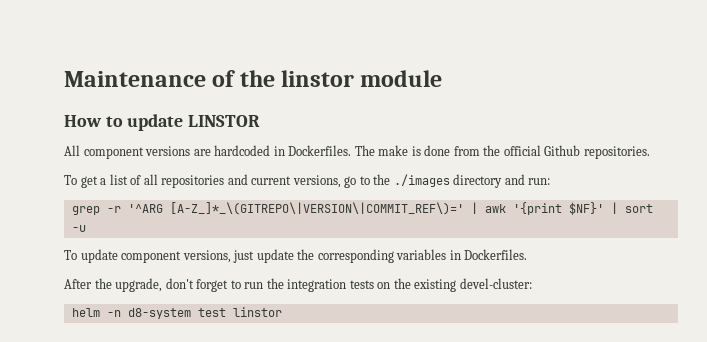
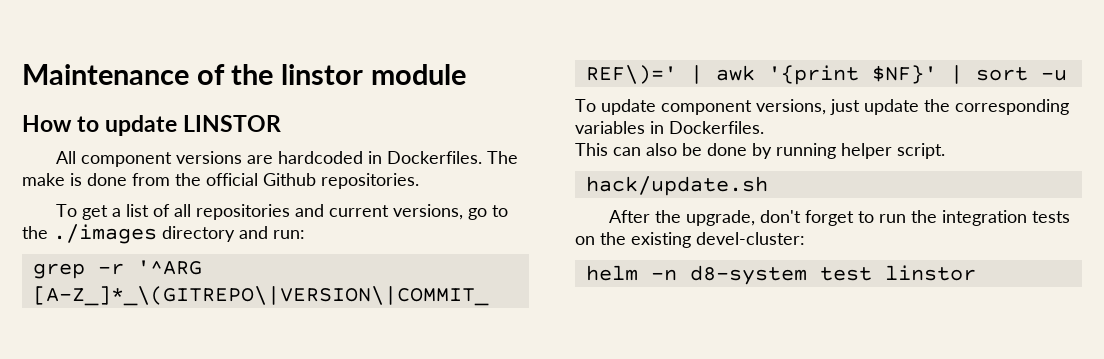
+ This can also be done by running helper script.
+ hack/update.sh

